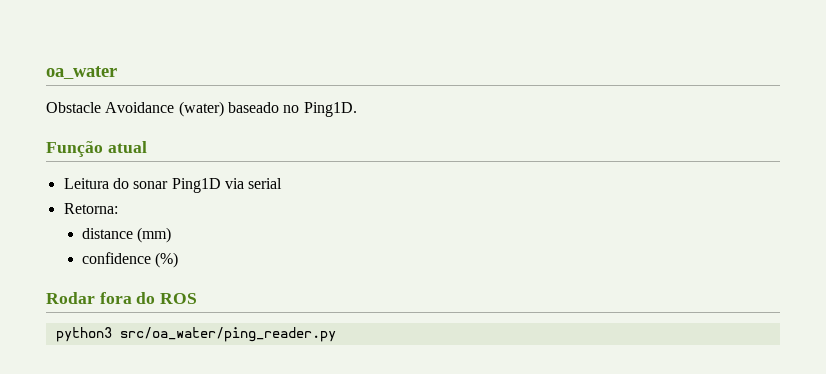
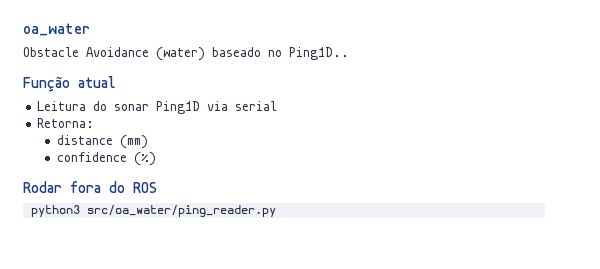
- Obstacle Avoidance (water) baseado no Ping1D.
+ Obstacle Avoidance (water) baseado no Ping1D..

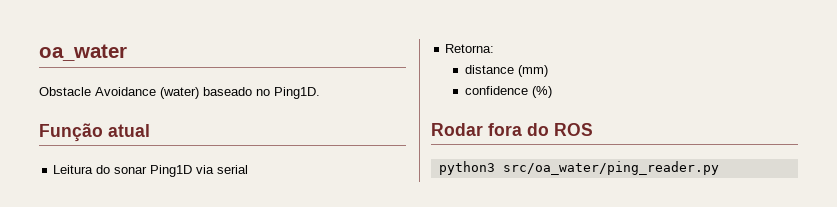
- Obstacle Avoidance (water) baseado no Ping1D..
+ Obstacle Avoidance (water) baseado no Ping1D.

